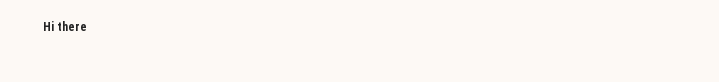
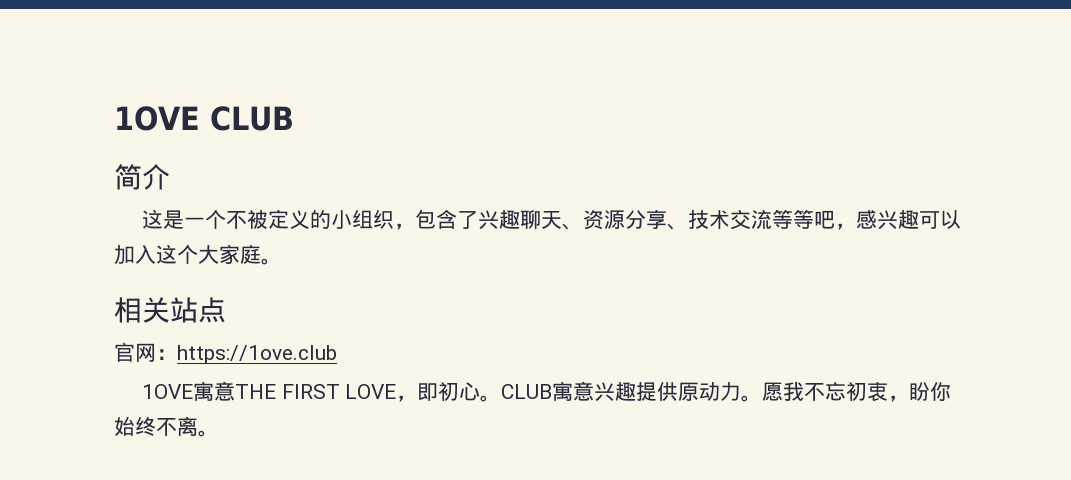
- Hi there
+ 1OVE CLUB
+ 简介
+ 这是一个不被定义的小组织，包含了兴趣聊天、资源分享、技术交流等等吧，感兴趣可以加入这个大家庭。
+ 相关站点
+ 官网：https://1ove.club
+ 1OVE寓意THE FIRST LOVE，即初心。CLUB寓意兴趣提供原动力。愿我不忘初衷，盼你始终不离。

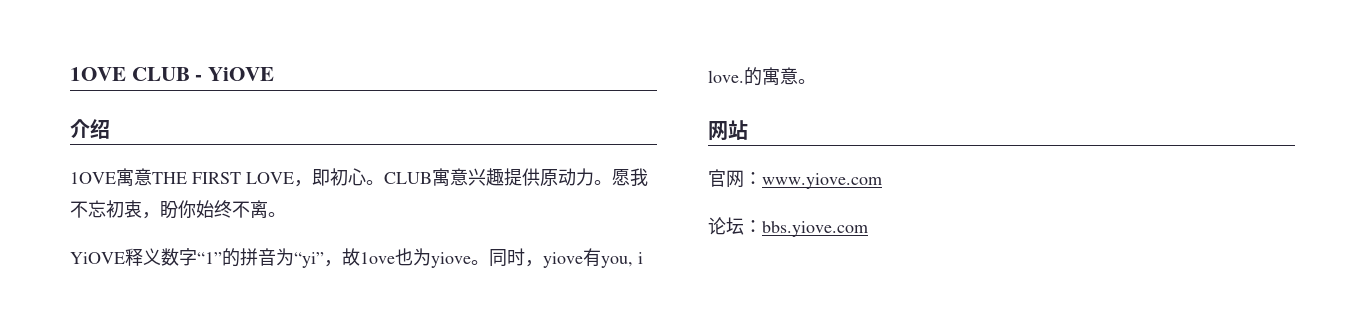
- 1OVE CLUB
- 简介
- 这是一个不被定义的小组织，包含了兴趣聊天、资源分享、技术交流等等吧，感兴趣可以加入这个大家庭。
- 相关站点
- 官网：https://1ove.club
+ 1OVE CLUB - YiOVE
+ 介绍
+ YiOVE释义数字“1”的拼音为“yi”，故1ove也为yiove。同时，yiove有you, i love.的寓意。
+ 网站
+ 官网：www.yiove.com
+ 论坛：bbs.yiove.com

